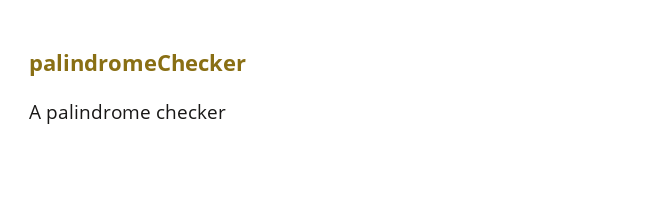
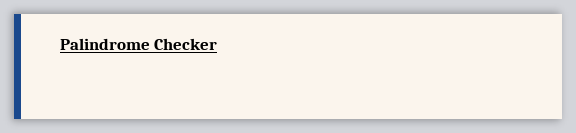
- palindromeChecker
- A palindrome checker
+ Palindrome Checker

